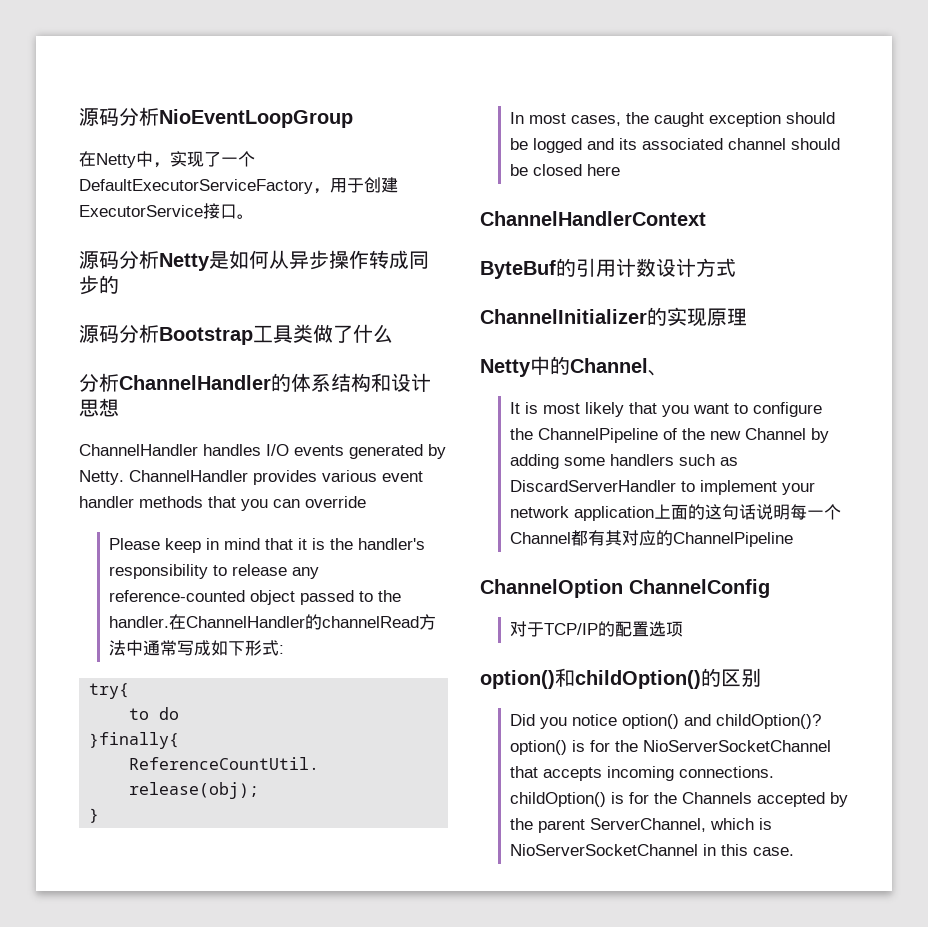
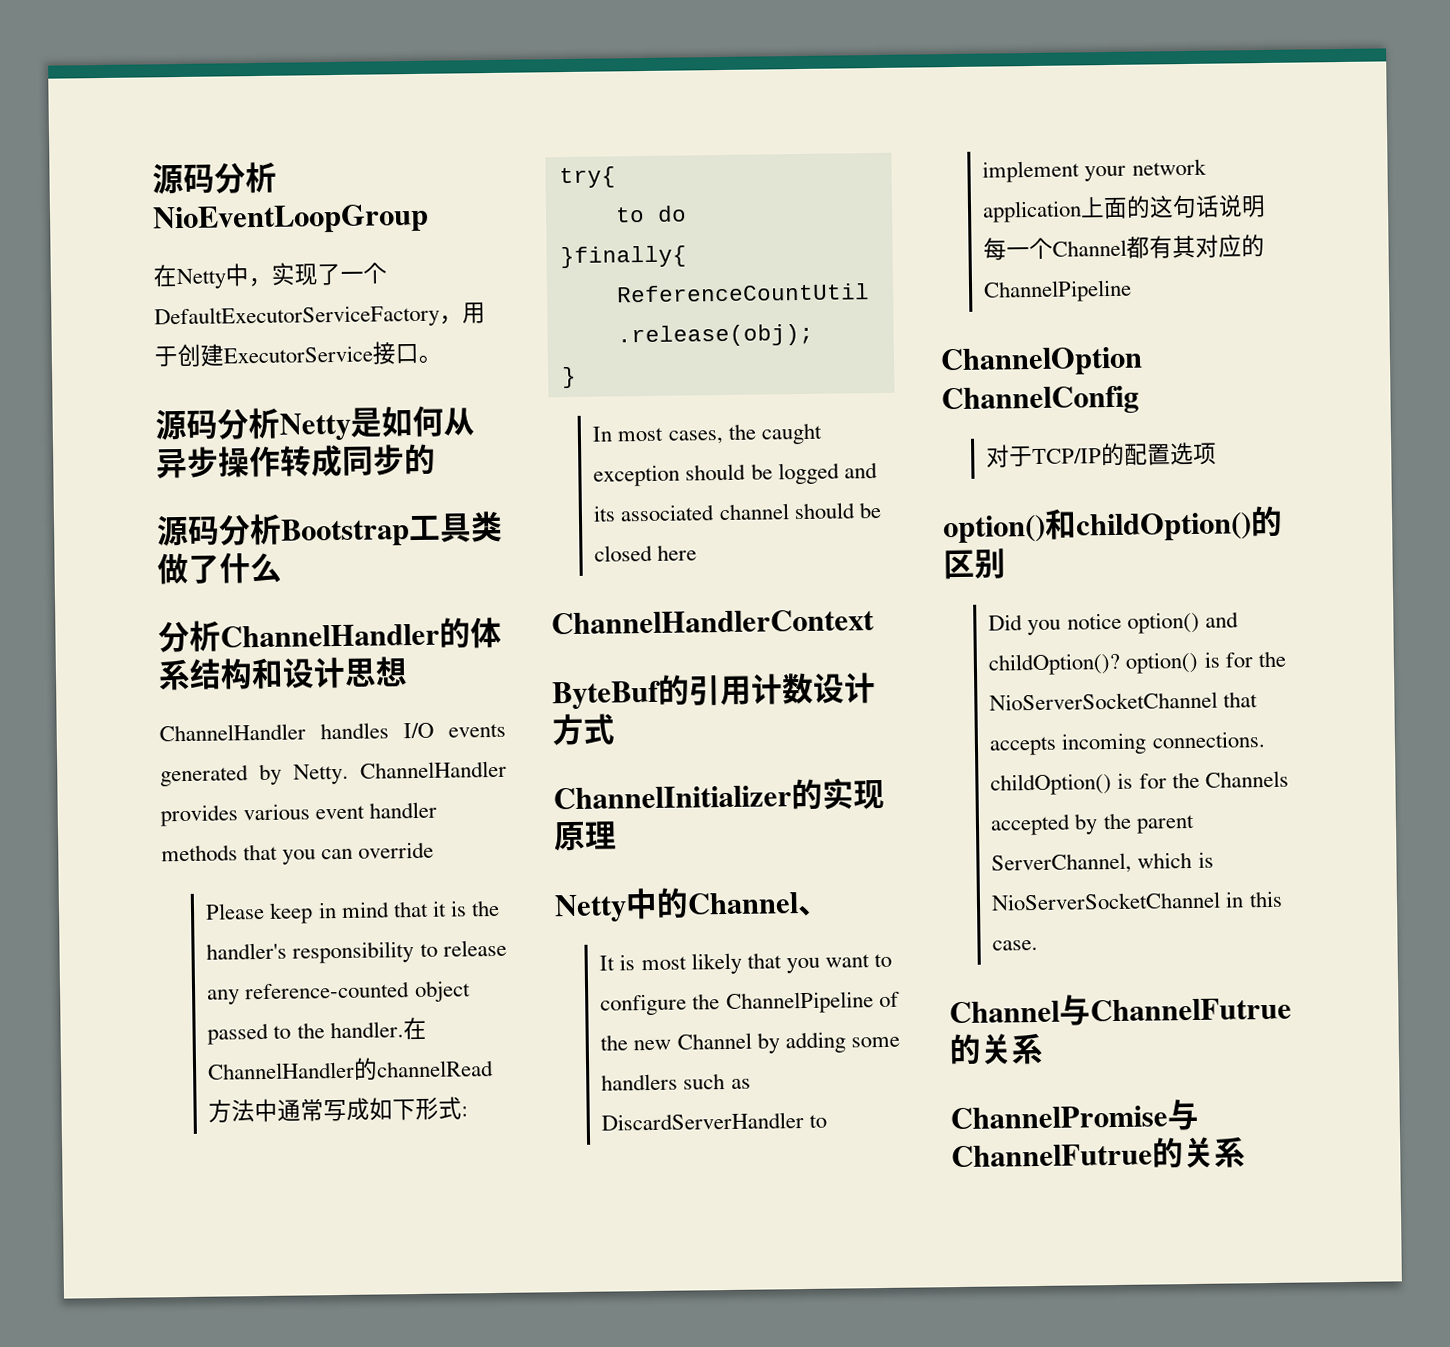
+ Channel与ChannelFutrue的关系
+ ChannelPromise与ChannelFutrue的关系

